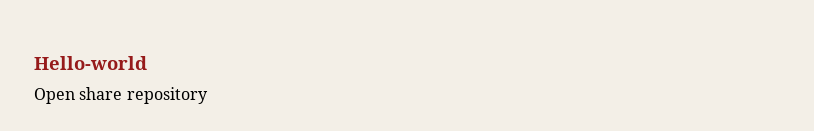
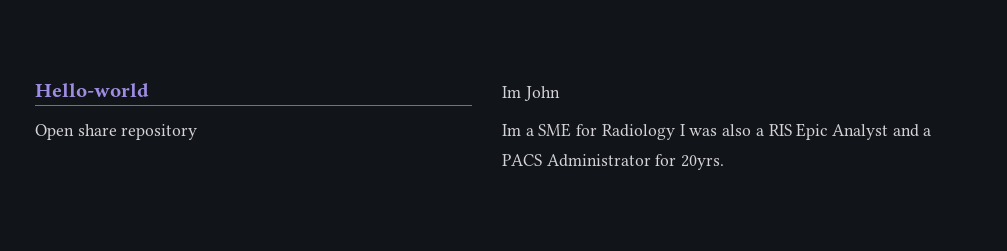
+ Im John
+ Im a SME for Radiology I was also a RIS Epic Analyst and a PACS Administrator for 20yrs.

